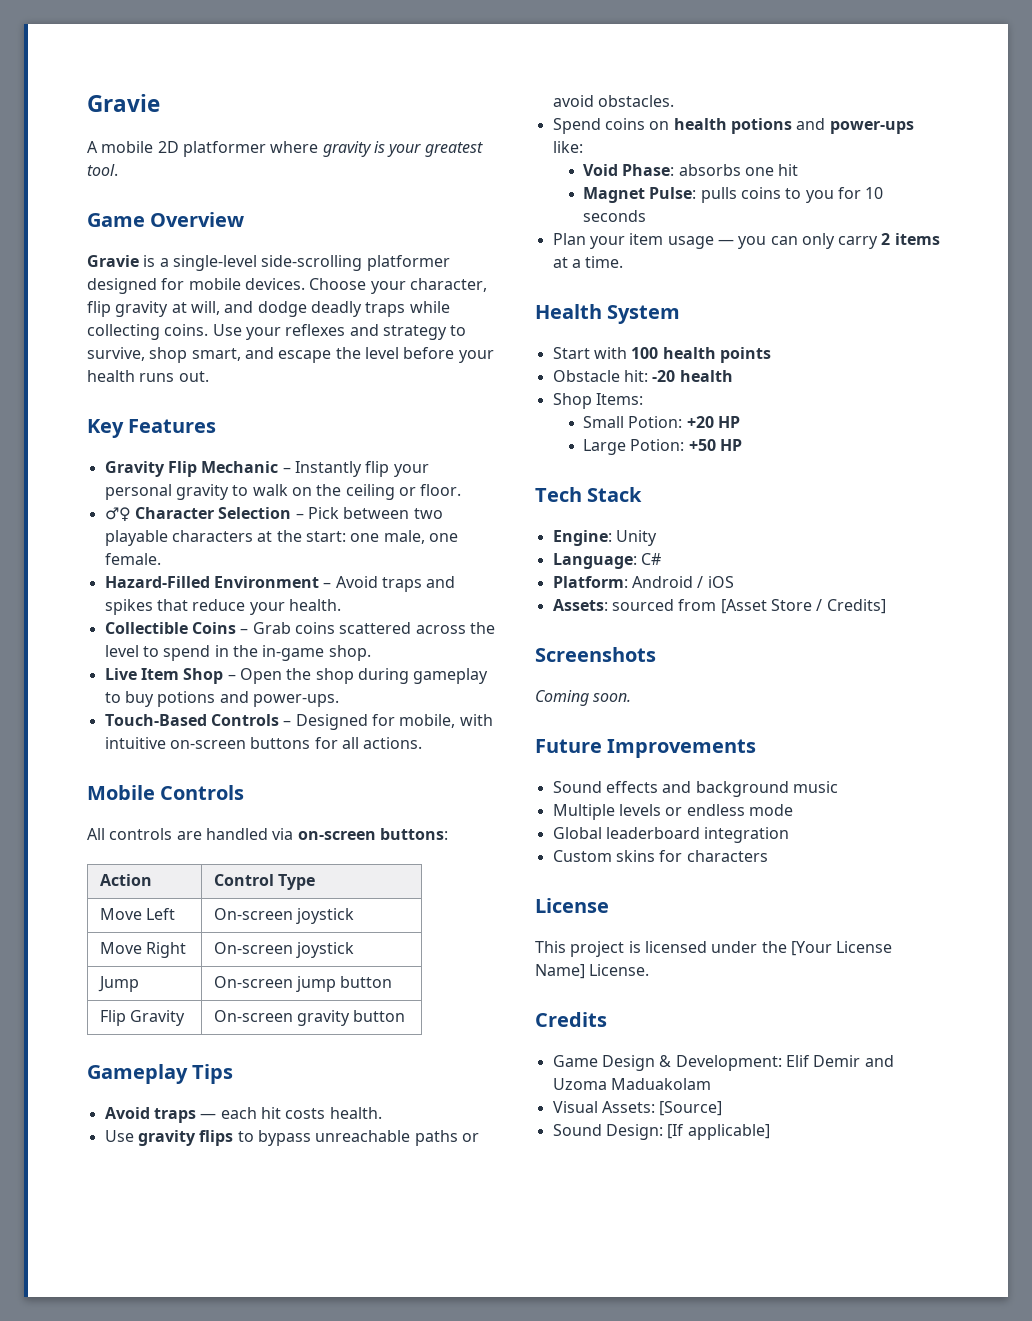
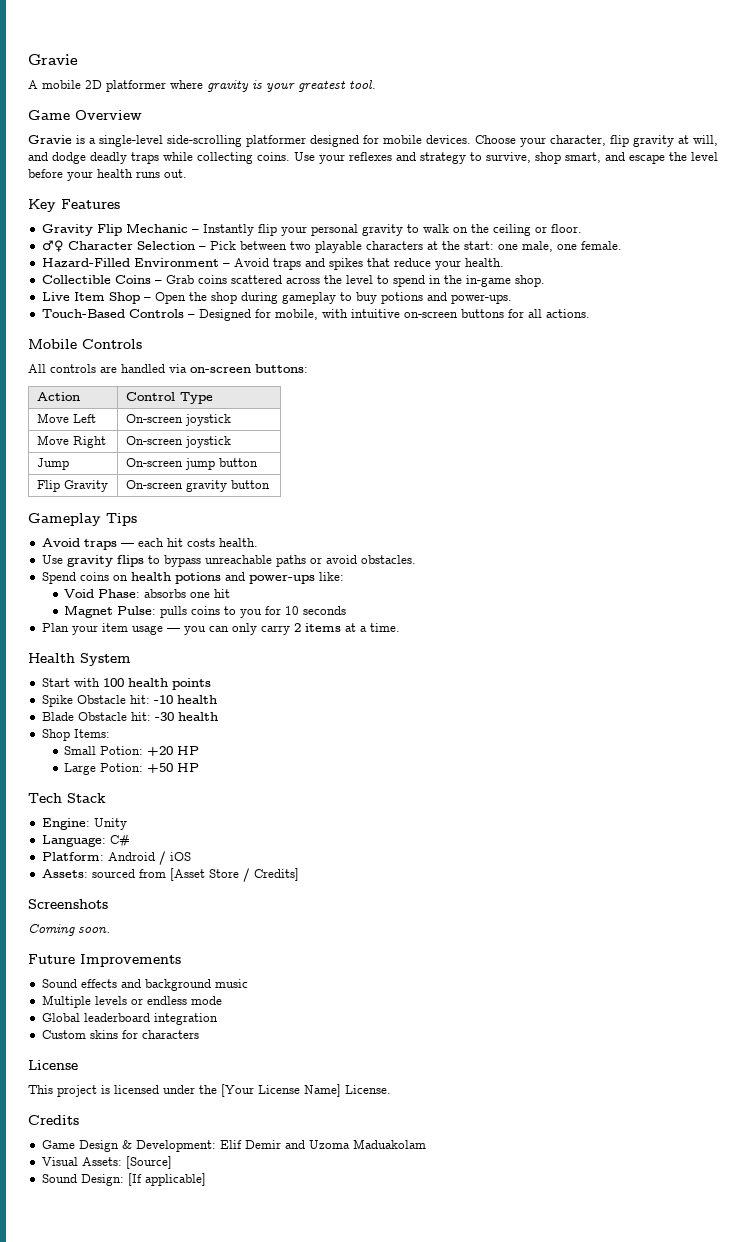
- Obstacle hit: -20 health
+ Spike Obstacle hit: -10 health
+ Blade Obstacle hit: -30 health

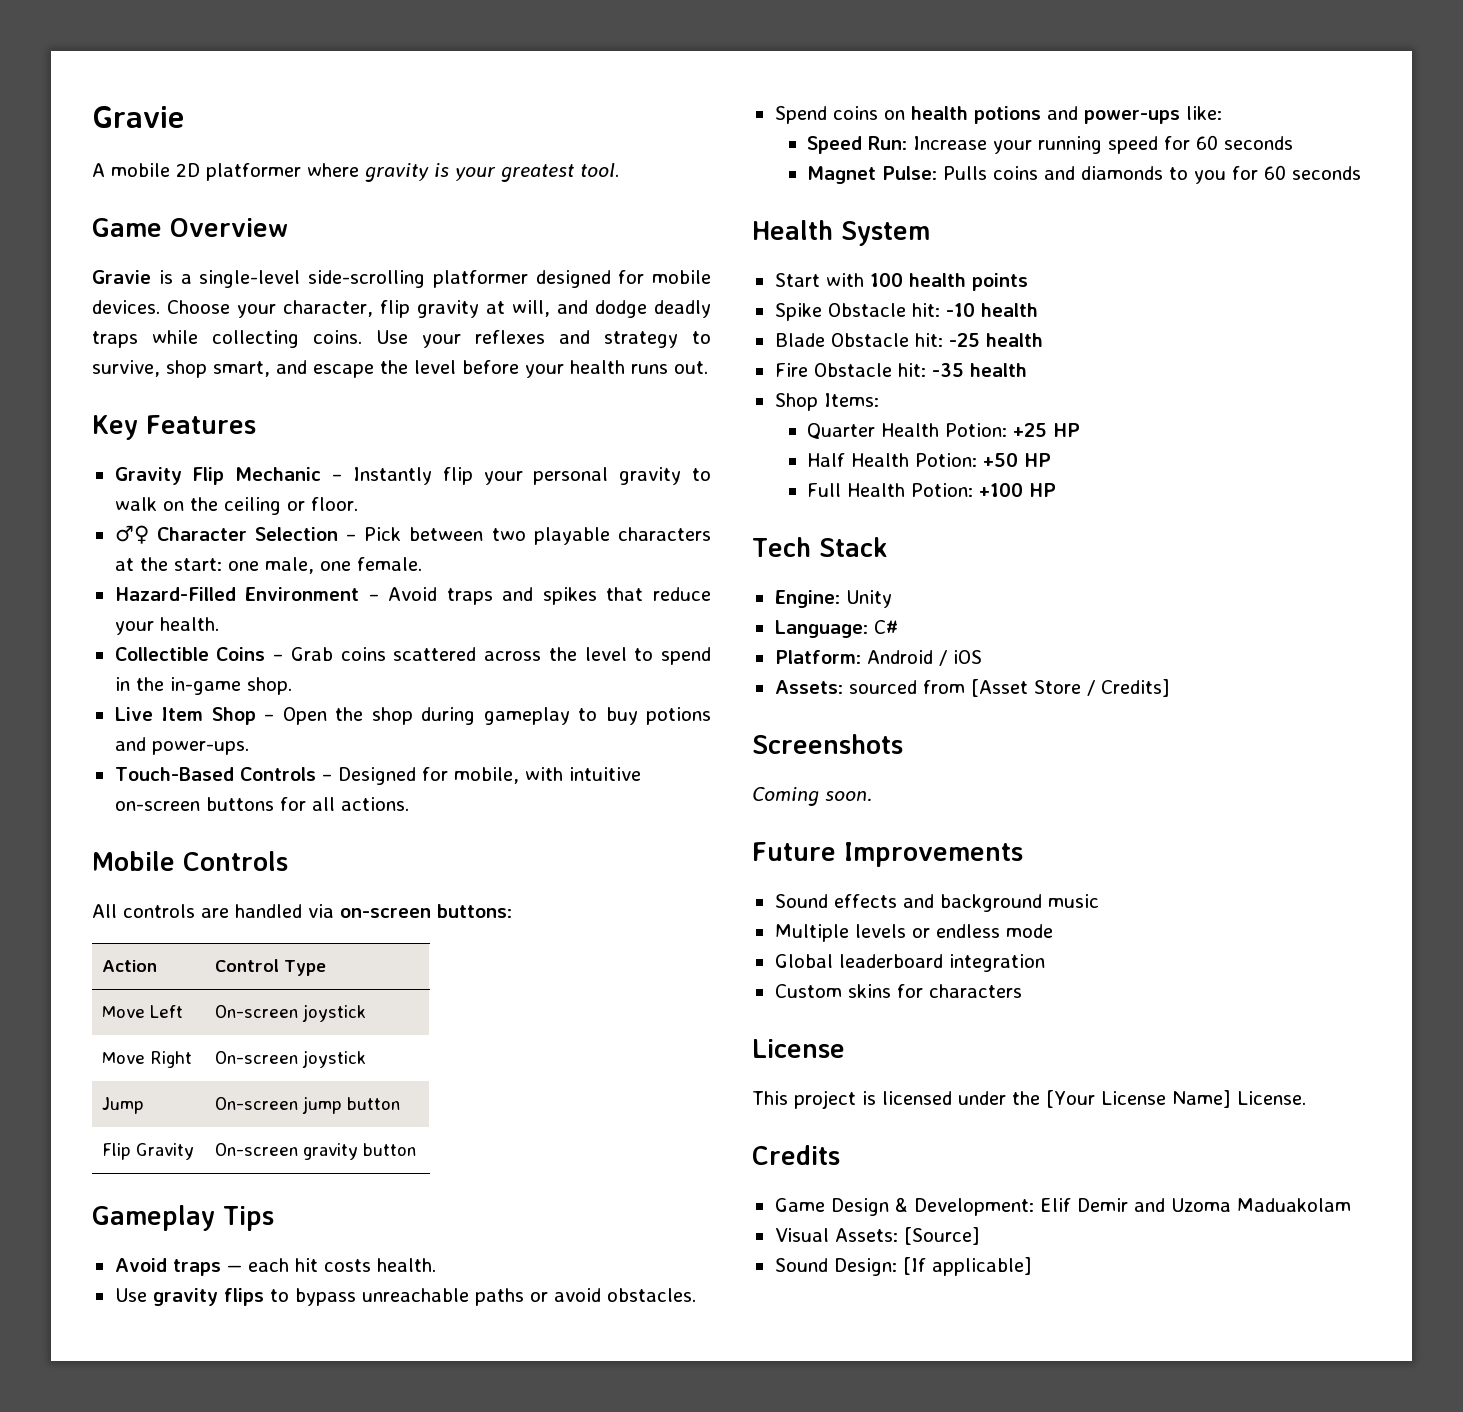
- Void Phase: absorbs one hit
- Magnet Pulse: pulls coins to you for 10 seconds
- Plan your item usage — you can only carry 2 items at a time.
+ Speed Run: Increase your running speed for 60 seconds
+ Magnet Pulse: Pulls coins and diamonds to you for 60 seconds
- Blade Obstacle hit: -30 health
+ Blade Obstacle hit: -25 health
+ Fire Obstacle hit: -35 health
- Small Potion: +20 HP
- Large Potion: +50 HP
+ Quarter Health Potion: +25 HP
+ Half Health Potion: +50 HP
+ Full Health Potion: +100 HP

